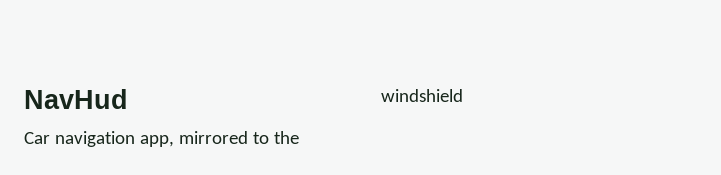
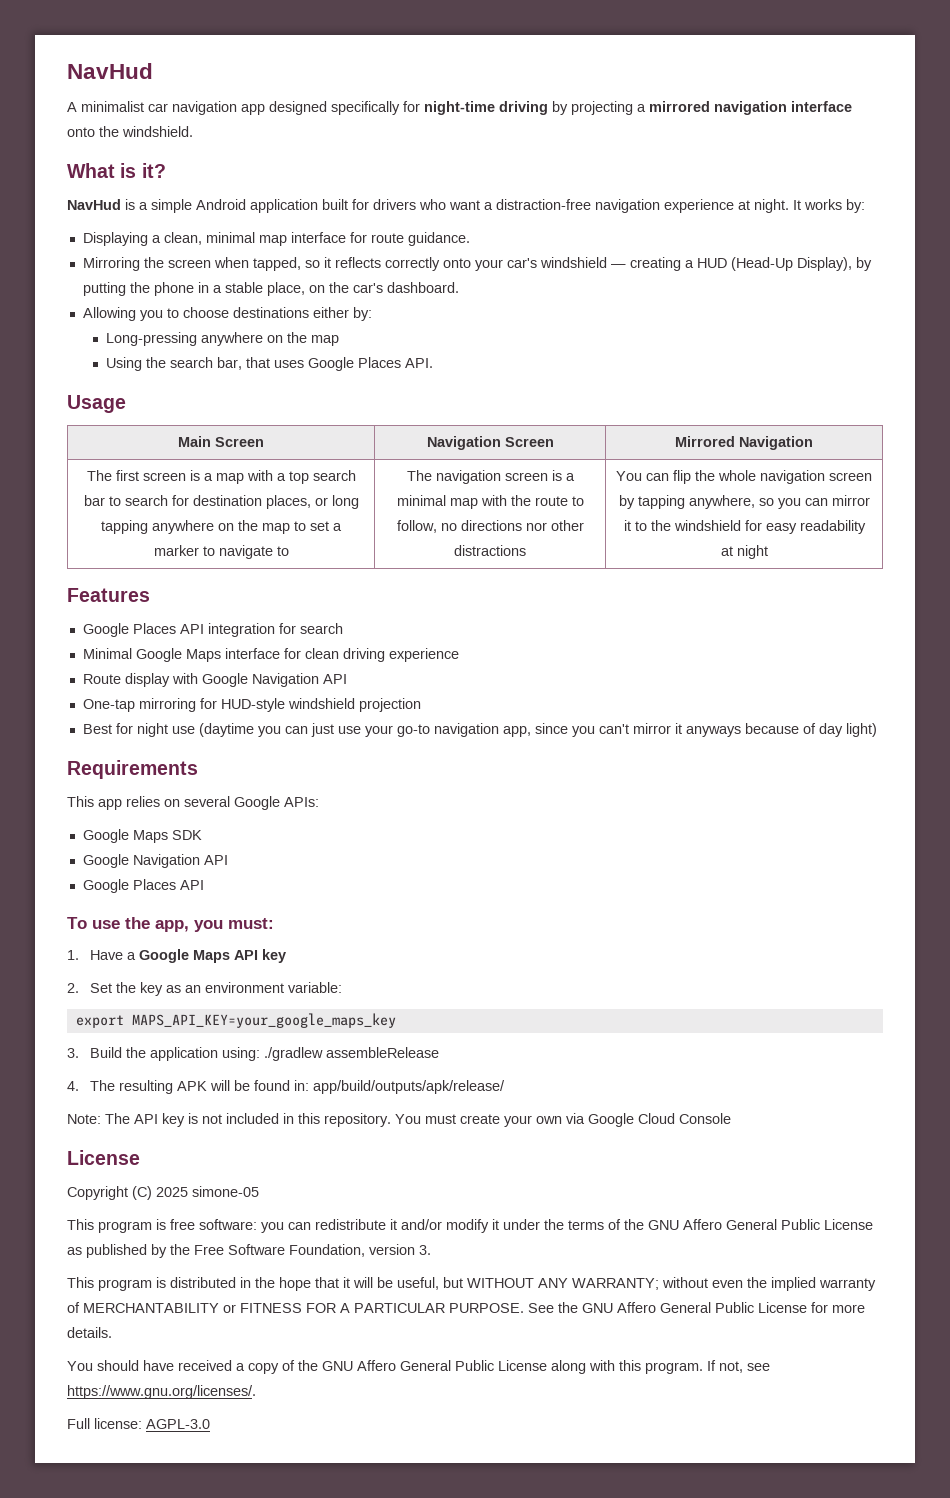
- Car navigation app, mirrored to the windshield
+ A minimalist car navigation app designed specifically for night-time driving by projecting a mirrored navigation interface onto the windshield.
+ What is it?
+ NavHud is a simple Android application built for drivers who want a distraction-free navigation experience at night. It works by:
+ Displaying a clean, minimal map interface for route guidance.
+ Mirroring the screen when tapped, so it reflects correctly onto your car's windshield — creating a HUD (Head-Up Display), by putting the phone in a stable place, on the car's dashboard.
+ Allowing you to choose destinations either by:
+ Long-pressing anywhere on the map
+ Using the search bar, that uses Google Places API.
+ Usage
+ Main Screen | Navigation Screen | Mirrored Navigation
+ The first screen is a map with a top search bar to search for destination places, or long tapping anywhere on the map to set a marker to navigate to | The navigation screen is a minimal map with the route to follow, no directions nor other distractions | You can flip the whole navigation screen by tapping anywhere, so you can mirror it to the windshield for easy readability at night
+ Features
+ Google Places API integration for search
+ Minimal Google Maps interface for clean driving experience
+ Route display with Google Navigation API
+ One-tap mirroring for HUD-style windshield projection
+ Best for night use (daytime you can just use your go-to navigation app, since you can't mirror it anyways because of day light)
+ Requirements
+ This app relies on several Google APIs:
+ Google Maps SDK
+ Google Navigation API
+ Google Places API
+ To use the app, you must:
+ 1. Have a Google Maps API key
+ 2. Set the key as an environment variable:
+ export MAPS_API_KEY=your_google_maps_key
+ 3. Build the application using: ./gradlew assembleRelease
+ 4. The resulting APK will be found in: app/build/outputs/apk/release/
+ Note: The API key is not included in this repository. You must create your own via Google Cloud Console
+ License
+ Copyright (C) 2025 simone-05
+ This program is free software: you can redistribute it and/or modify it under the terms of the GNU Affero General Public License as published by the Free Software Foundation, version 3.
+ This program is distributed in the hope that it will be useful, but WITHOUT ANY WARRANTY; without even the implied warranty of MERCHANTABILITY or FITNESS FOR A PARTICULAR PURPOSE. See the GNU Affero General Public License for more details.
+ You should have received a copy of the GNU Affero General Public License along with this program. If not, see https://www.gnu.org/licenses/.
+ Full license: AGPL-3.0

